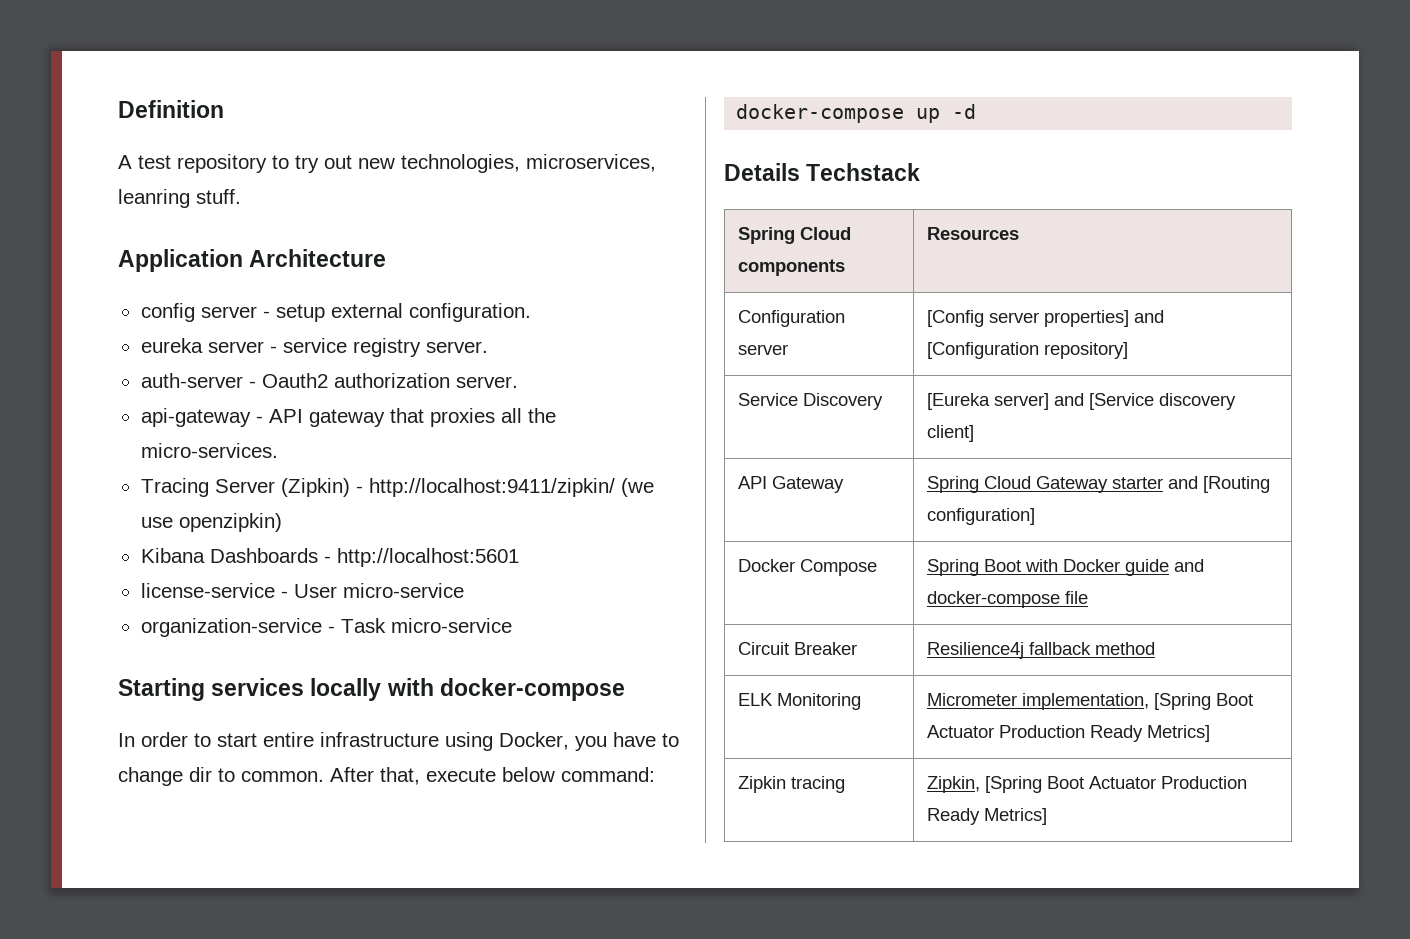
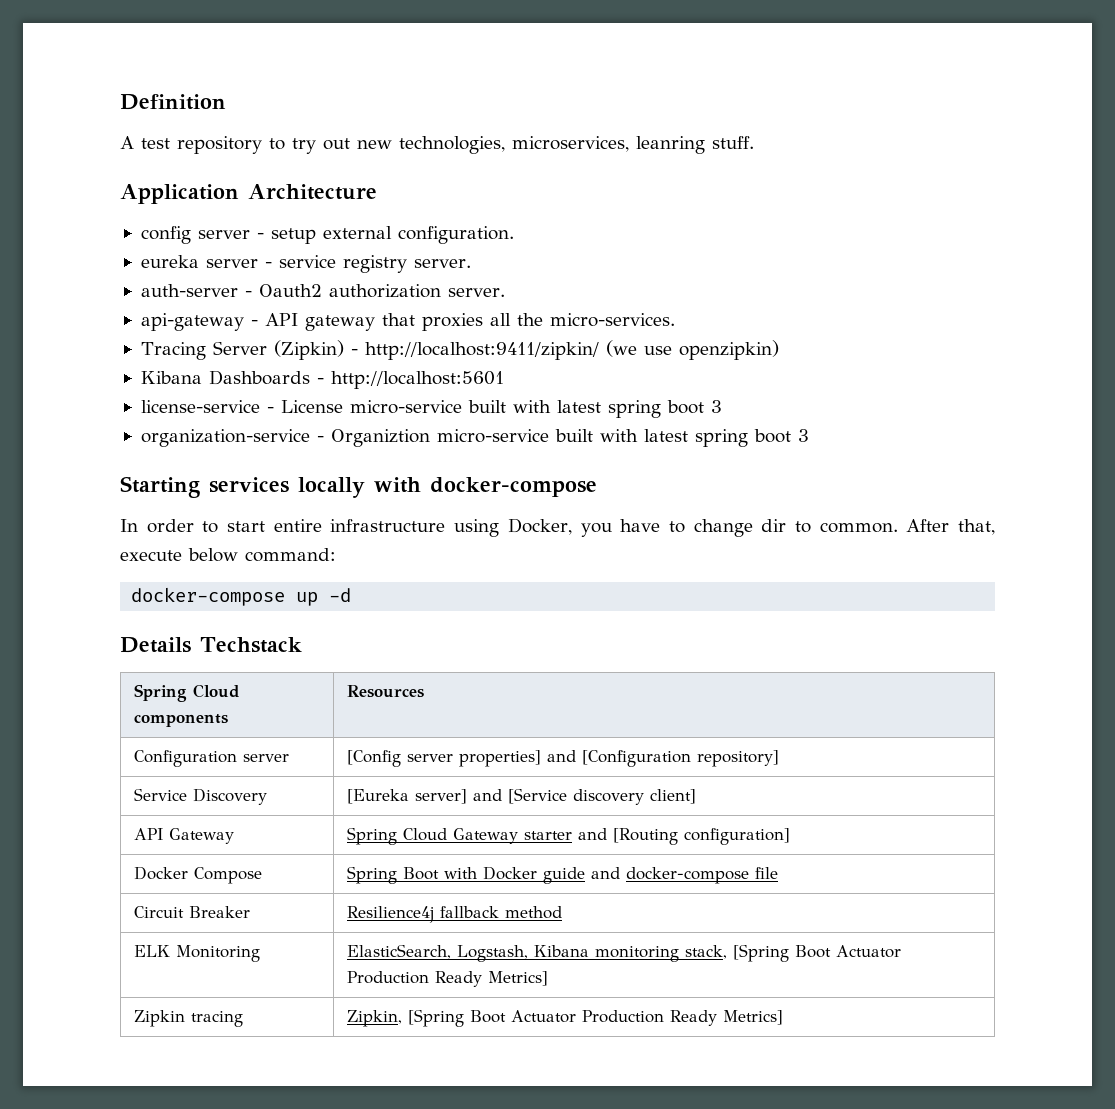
- license-service - User micro-service
+ license-service - License micro-service built with latest spring boot 3
- organization-service - Task micro-service
+ organization-service - Organiztion micro-service built with latest spring boot 3
- ELK Monitoring | Micrometer implementation, [Spring Boot Actuator Production Ready Metrics]
+ ELK Monitoring | ElasticSearch, Logstash, Kibana monitoring stack, [Spring Boot Actuator Production Ready Metrics]

